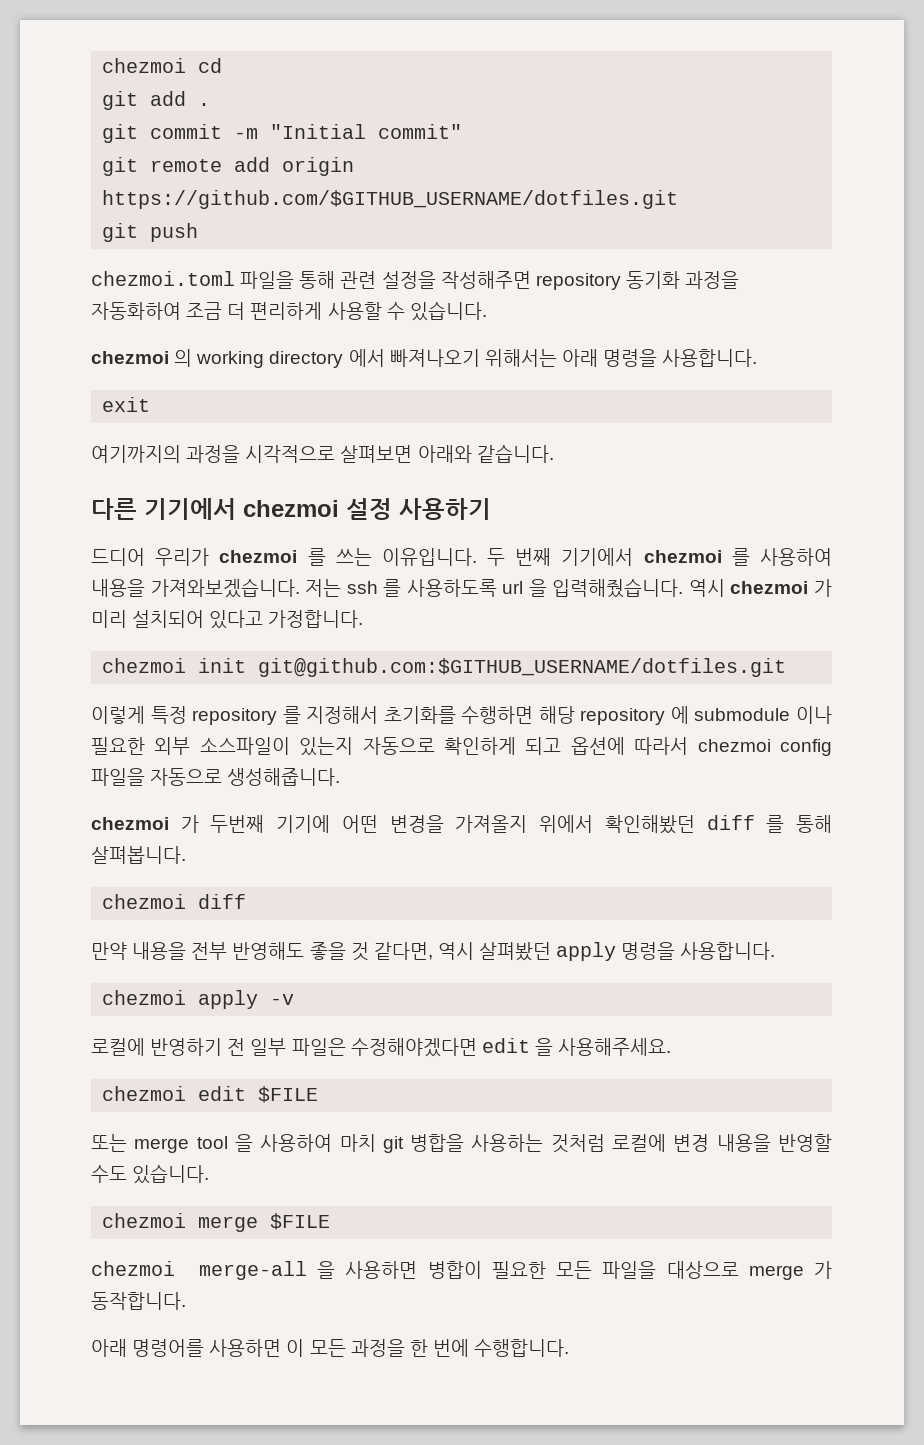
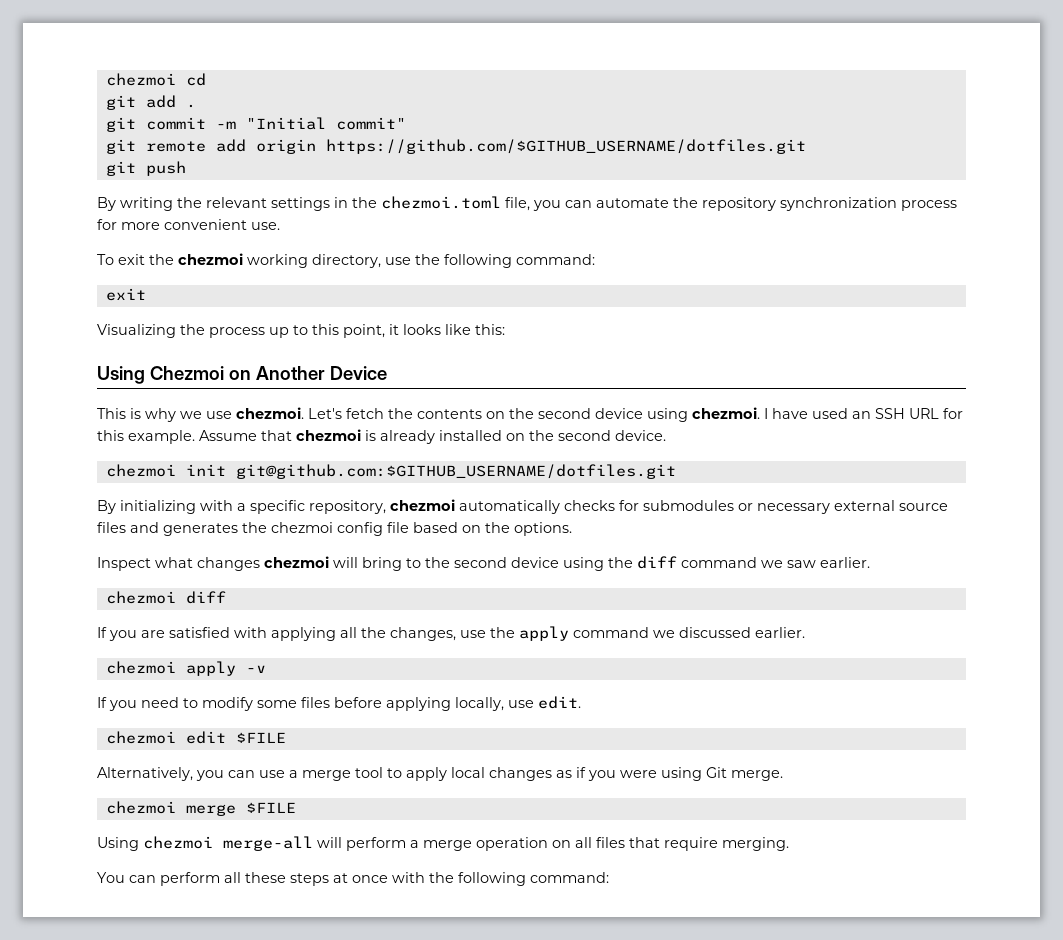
- chezmoi.toml 파일을 통해 관련 설정을 작성해주면 repository 동기화 과정을 자동화하여 조금 더 편리하게 사용할 수 있습니다.
- chezmoi 의 working directory 에서 빠져나오기 위해서는 아래 명령을 사용합니다.
+ By writing the relevant settings in the chezmoi.toml file, you can automate the repository synchronization process for more convenient use.
+ To exit the chezmoi working directory, use the following command:
  exit
- 여기까지의 과정을 시각적으로 살펴보면 아래와 같습니다.
- 다른 기기에서 chezmoi 설정 사용하기
- 드디어 우리가 chezmoi 를 쓰는 이유입니다. 두 번째 기기에서 chezmoi 를 사용하여 내용을 가져와보겠습니다. 저는 ssh 를 사용하도록 url 을 입력해줬습니다. 역시 chezmoi 가 미리 설치되어 있다고 가정합니다.
+ Visualizing the process up to this point, it looks like this:
+ Using Chezmoi on Another Device
+ This is why we use chezmoi. Let's fetch the contents on the second device using chezmoi. I have used an SSH URL for this example. Assume that chezmoi is already installed on the second device.
  chezmoi init git@github.com:$GITHUB_USERNAME/dotfiles.git
- 이렇게 특정 repository 를 지정해서 초기화를 수행하면 해당 repository 에 submodule 이나 필요한 외부 소스파일이 있는지 자동으로 확인하게 되고 옵션에 따라서 chezmoi config 파일을 자동으로 생성해줍니다.
- chezmoi 가 두번째 기기에 어떤 변경을 가져올지 위에서 확인해봤던 diff 를 통해 살펴봅니다.
+ By initializing with a specific repository, chezmoi automatically checks for submodules or necessary external source files and generates the chezmoi config file based on the options.
+ Inspect what changes chezmoi will bring to the second device using the diff command we saw earlier.
  chezmoi diff
- 만약 내용을 전부 반영해도 좋을 것 같다면, 역시 살펴봤던 apply 명령을 사용합니다.
+ If you are satisfied with applying all the changes, use the apply command we discussed earlier.
  chezmoi apply -v
- 로컬에 반영하기 전 일부 파일은 수정해야겠다면 edit 을 사용해주세요.
+ If you need to modify some files before applying locally, use edit.
  chezmoi edit $FILE
- 또는 merge tool 을 사용하여 마치 git 병합을 사용하는 것처럼 로컬에 변경 내용을 반영할 수도 있습니다.
+ Alternatively, you can use a merge tool to apply local changes as if you were using Git merge.
- chezmoi merge-all 을 사용하면 병합이 필요한 모든 파일을 대상으로 merge 가 동작합니다.
- 아래 명령어를 사용하면 이 모든 과정을 한 번에 수행합니다.
+ Using chezmoi merge-all will perform a merge operation on all files that require merging.
+ You can perform all these steps at once with the following command:

